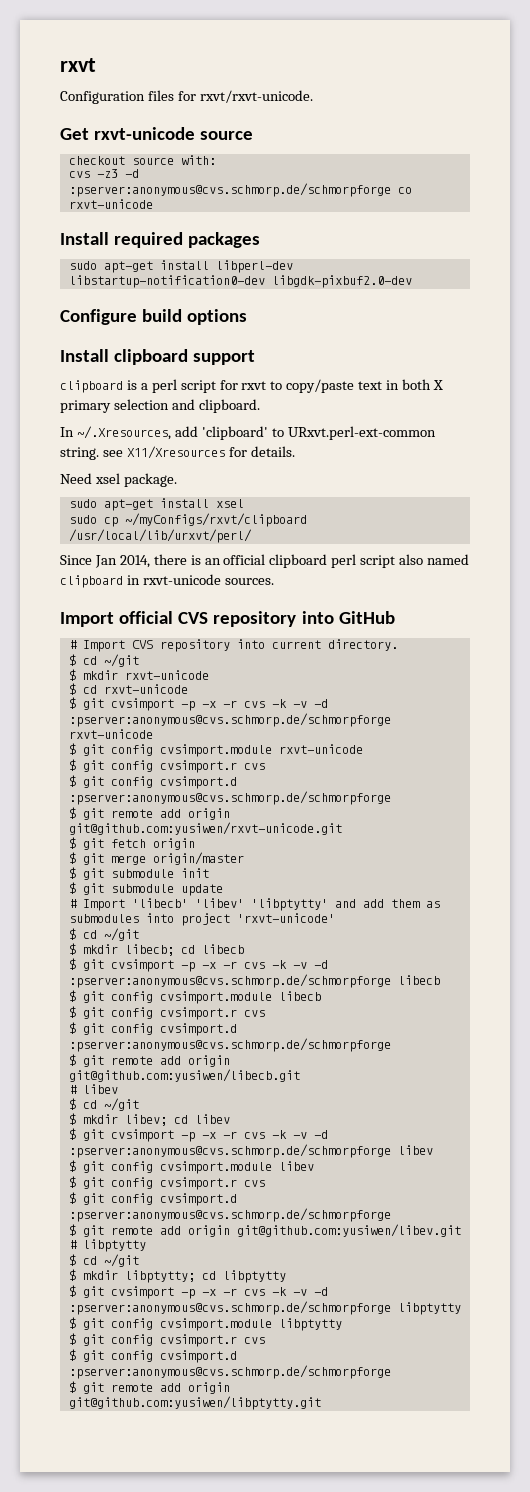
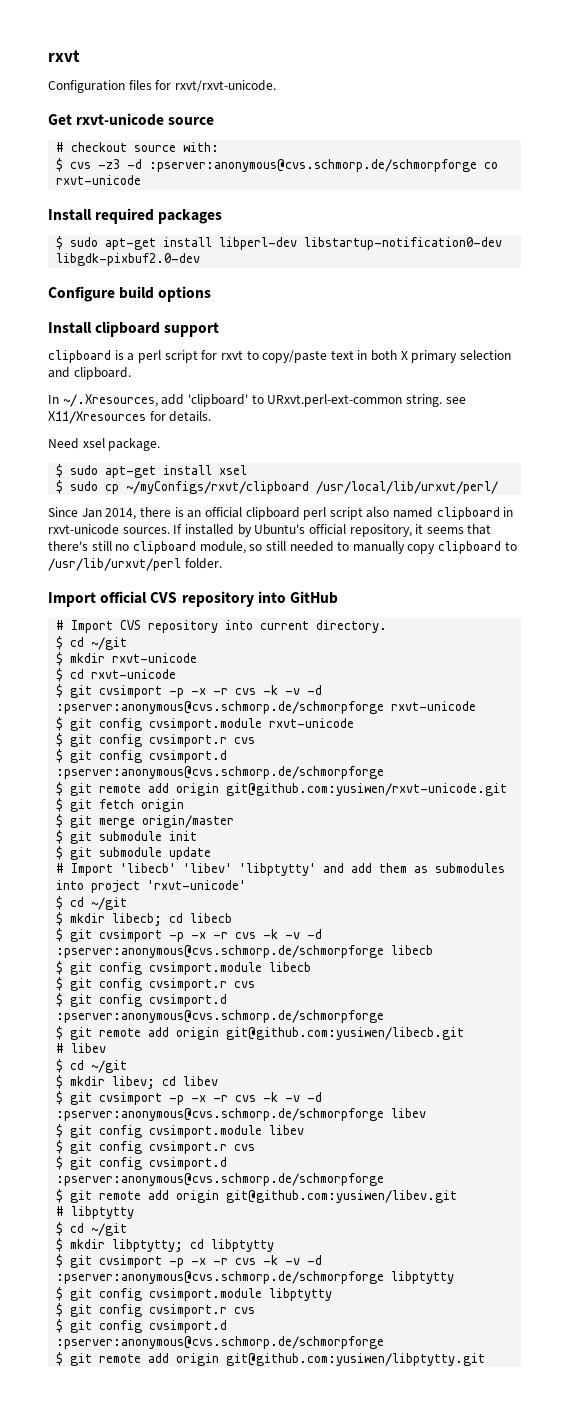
- checkout source with:
+ # checkout source with:
- cvs -z3 -d :pserver:anonymous@cvs.schmorp.de/schmorpforge co rxvt-unicode
+ $ cvs -z3 -d :pserver:anonymous@cvs.schmorp.de/schmorpforge co rxvt-unicode
- sudo apt-get install libperl-dev libstartup-notification0-dev libgdk-pixbuf2.0-dev
+ $ sudo apt-get install libperl-dev libstartup-notification0-dev libgdk-pixbuf2.0-dev
- sudo apt-get install xsel
+ $ sudo apt-get install xsel
- sudo cp ~/myConfigs/rxvt/clipboard /usr/local/lib/urxvt/perl/
+ $ sudo cp ~/myConfigs/rxvt/clipboard /usr/local/lib/urxvt/perl/
+ If installed by Ubuntu's official repository, it seems that there's still no clipboard module, so still needed to manually copy clipboard to /usr/lib/urxvt/perl folder.

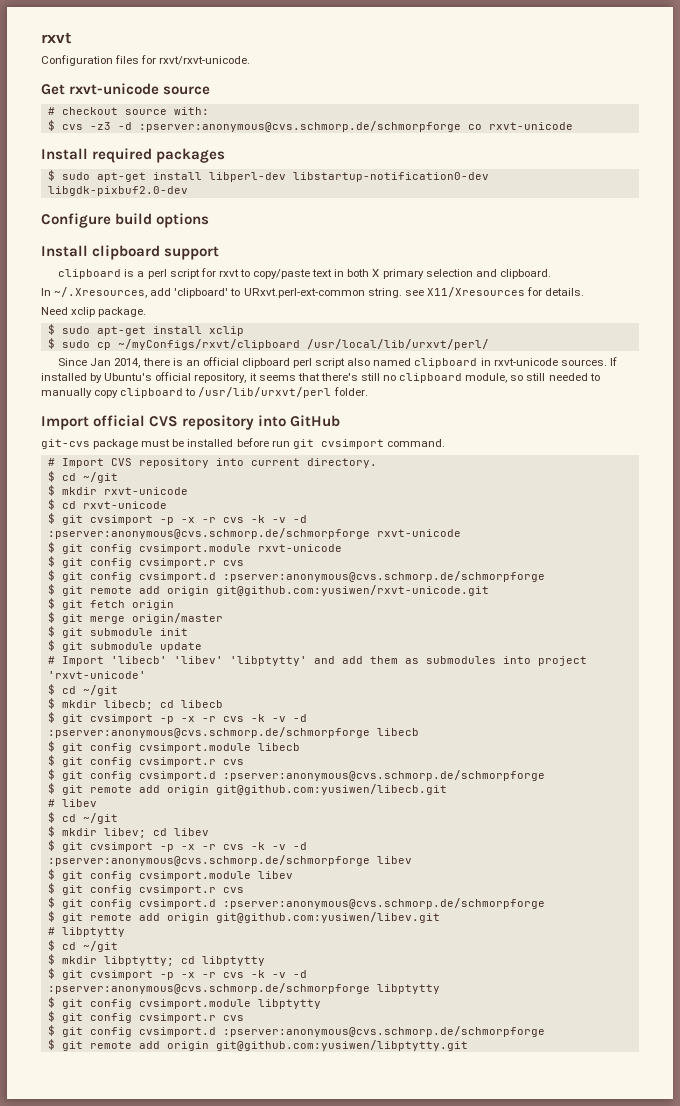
- Need xsel package.
+ Need xclip package.
- $ sudo apt-get install xsel
+ $ sudo apt-get install xclip
+ git-cvs package must be installed before run git cvsimport command.

